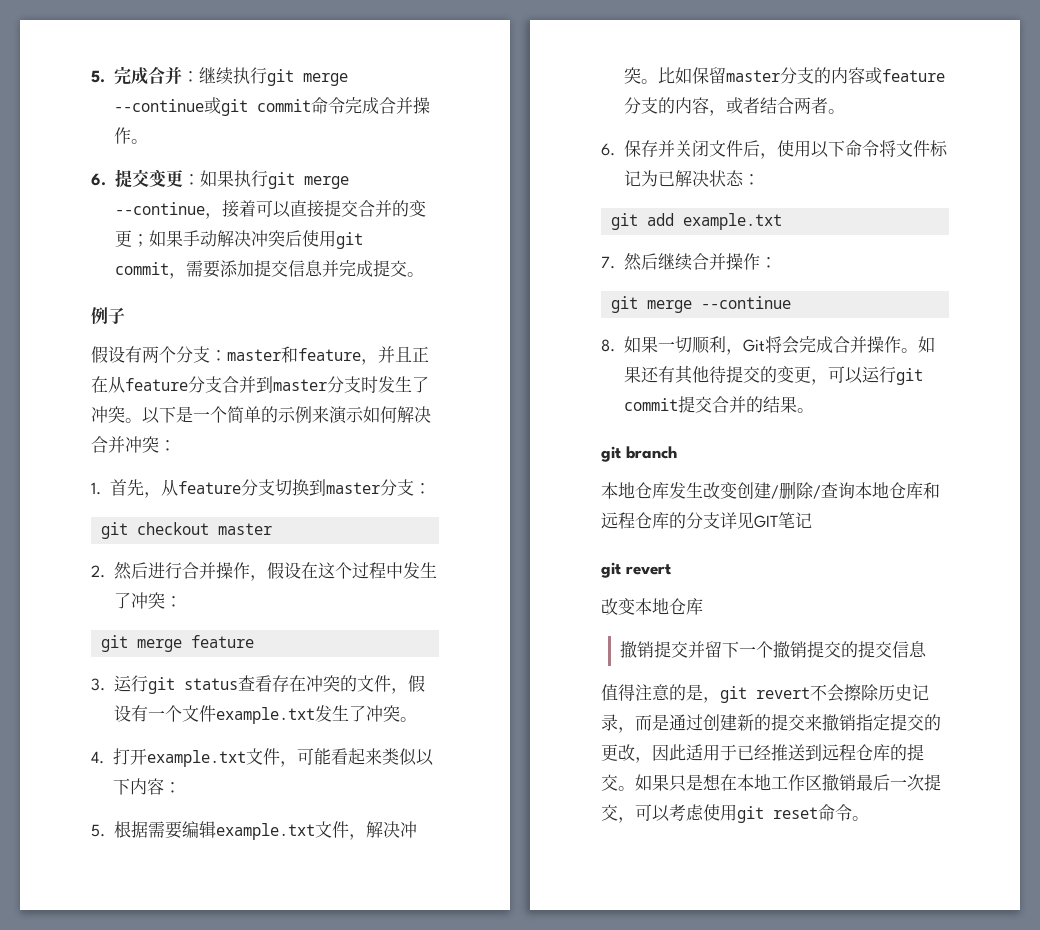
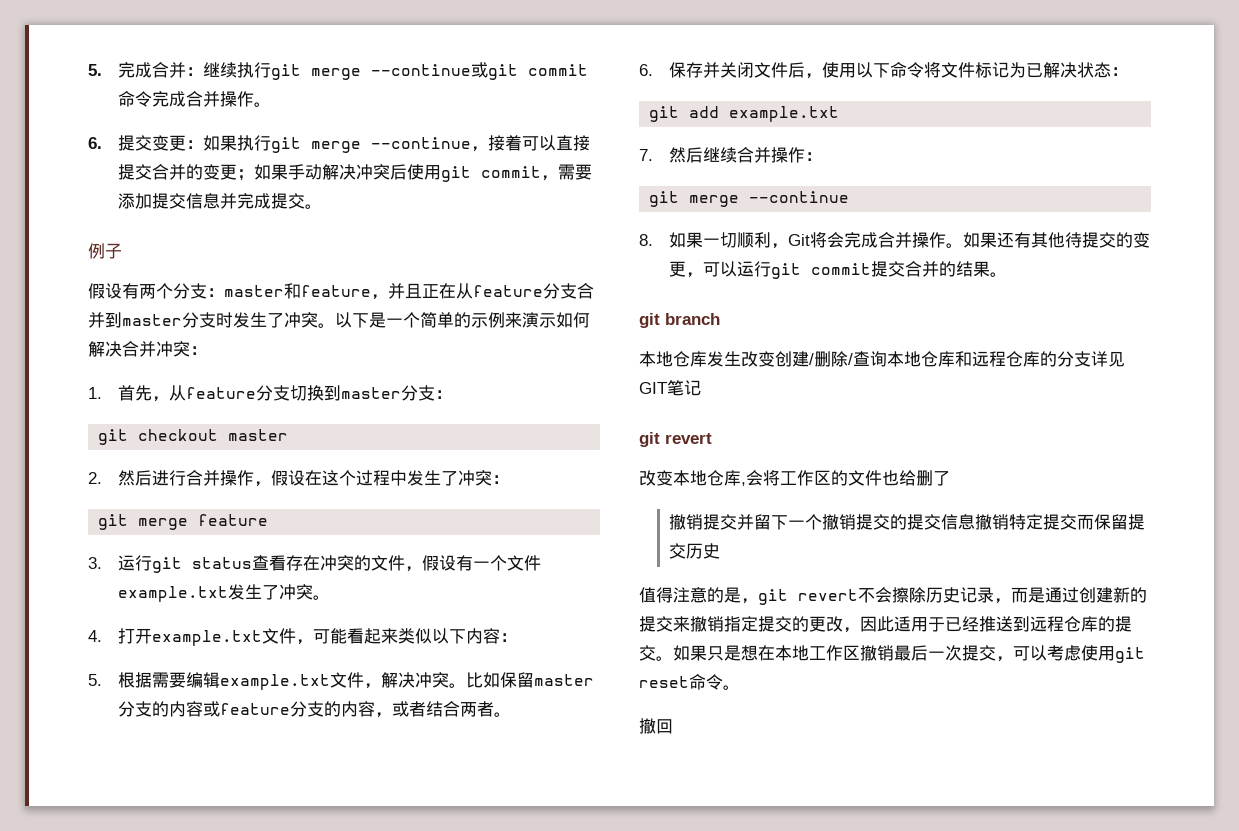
- 改变本地仓库
+ 改变本地仓库,会将工作区的文件也给删了
- 撤销提交并留下一个撤销提交的提交信息
+ 撤销提交并留下一个撤销提交的提交信息撤销特定提交而保留提交历史
+ 撤回

